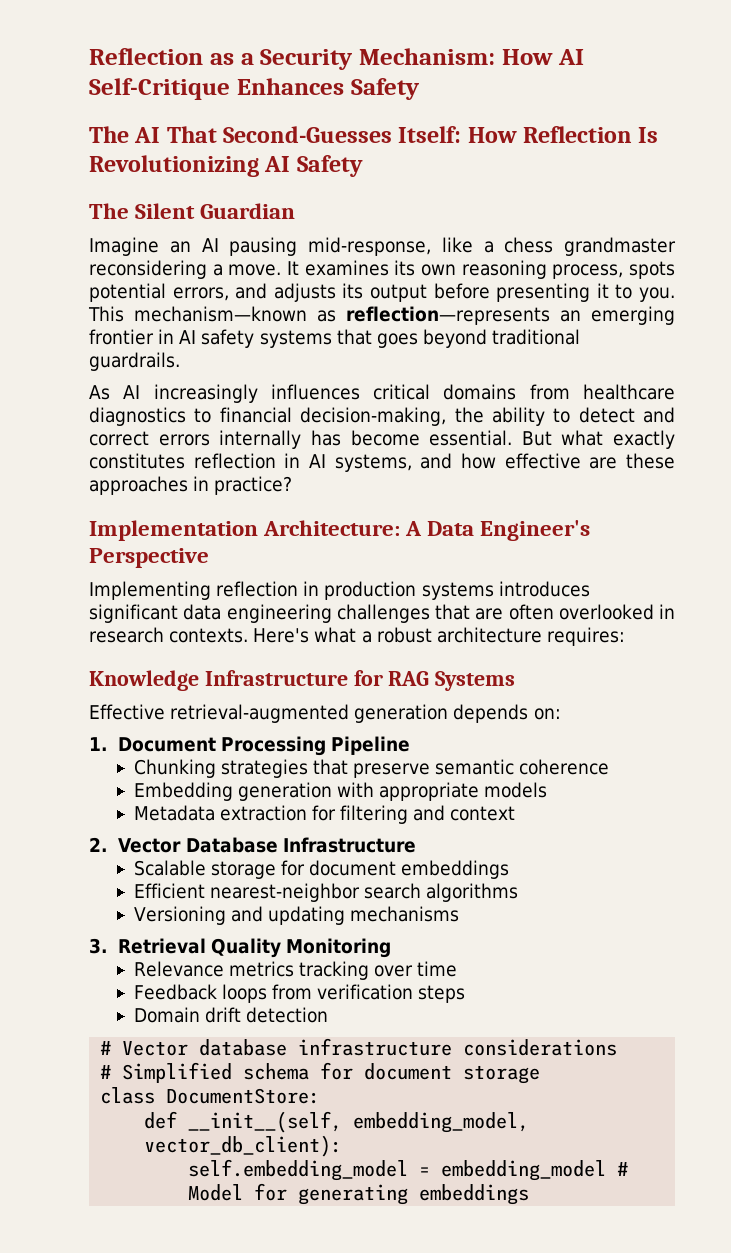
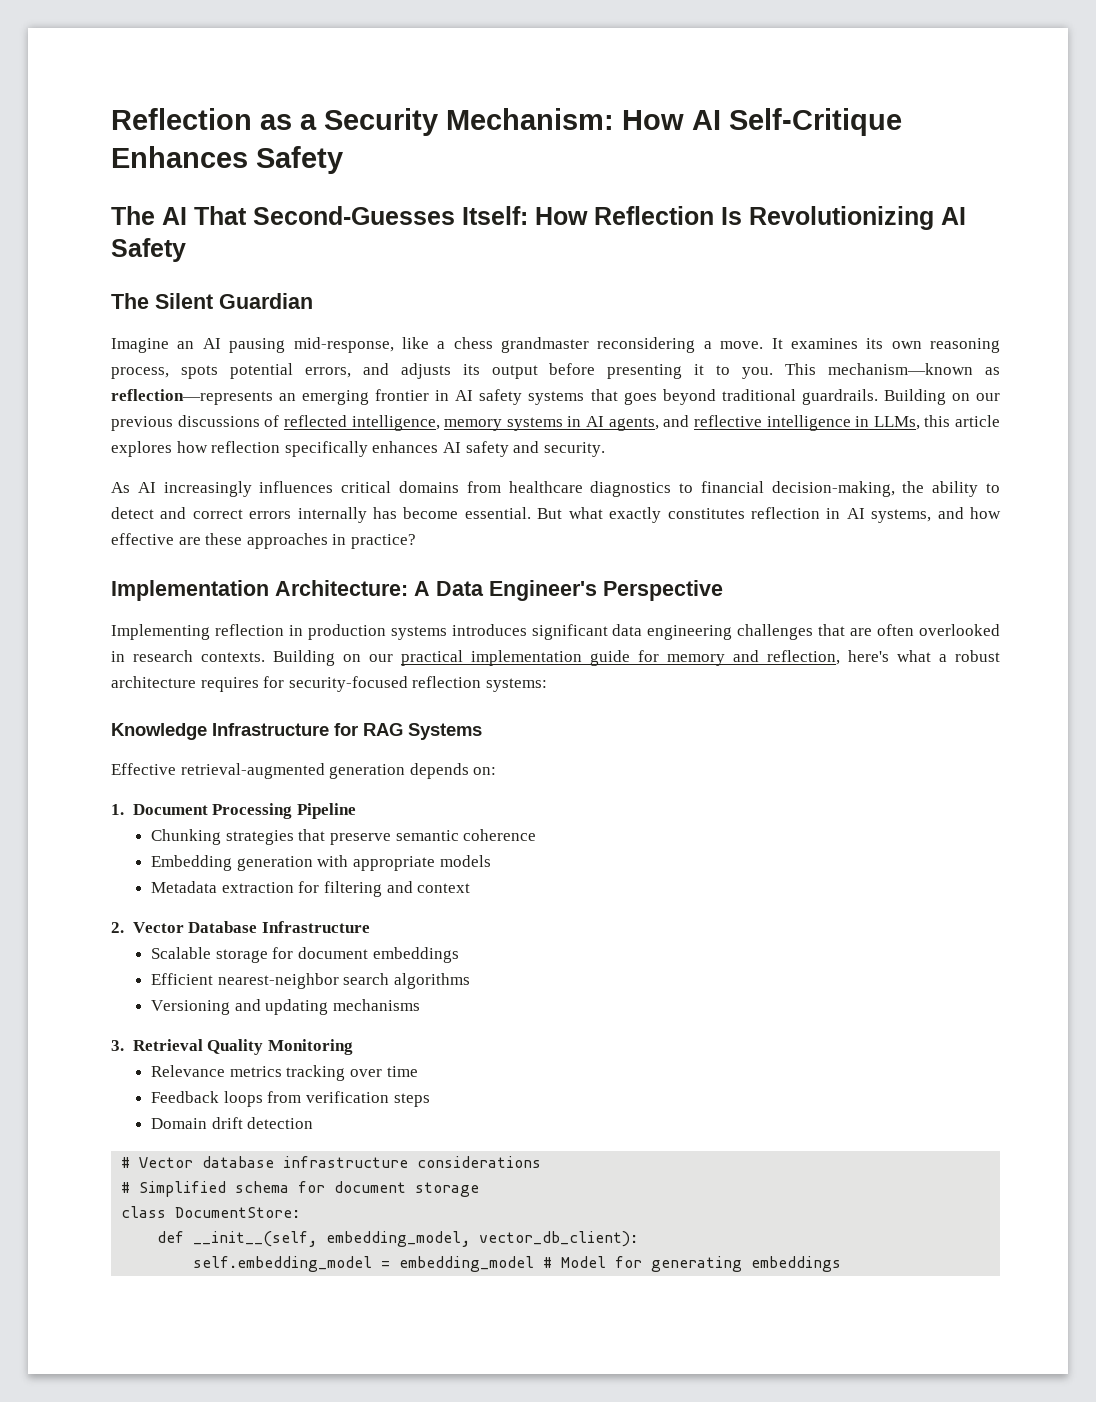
+ Building on our previous discussions of reflected intelligence, memory systems in AI agents, and reflective intelligence in LLMs, this article explores how reflection specifically enhances AI safety and security.
- Here's what a robust architecture requires:
+ Building on our practical implementation guide for memory and reflection, here's what a robust architecture requires for security-focused reflection systems:

